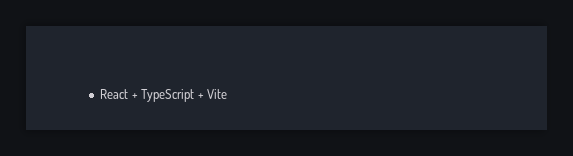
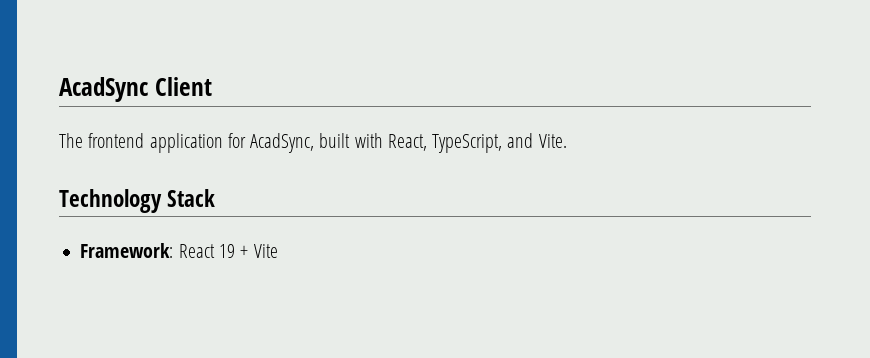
- React + TypeScript + Vite
+ AcadSync Client
+ The frontend application for AcadSync, built with React, TypeScript, and Vite.
+ Technology Stack
+ Framework: React 19 + Vite

